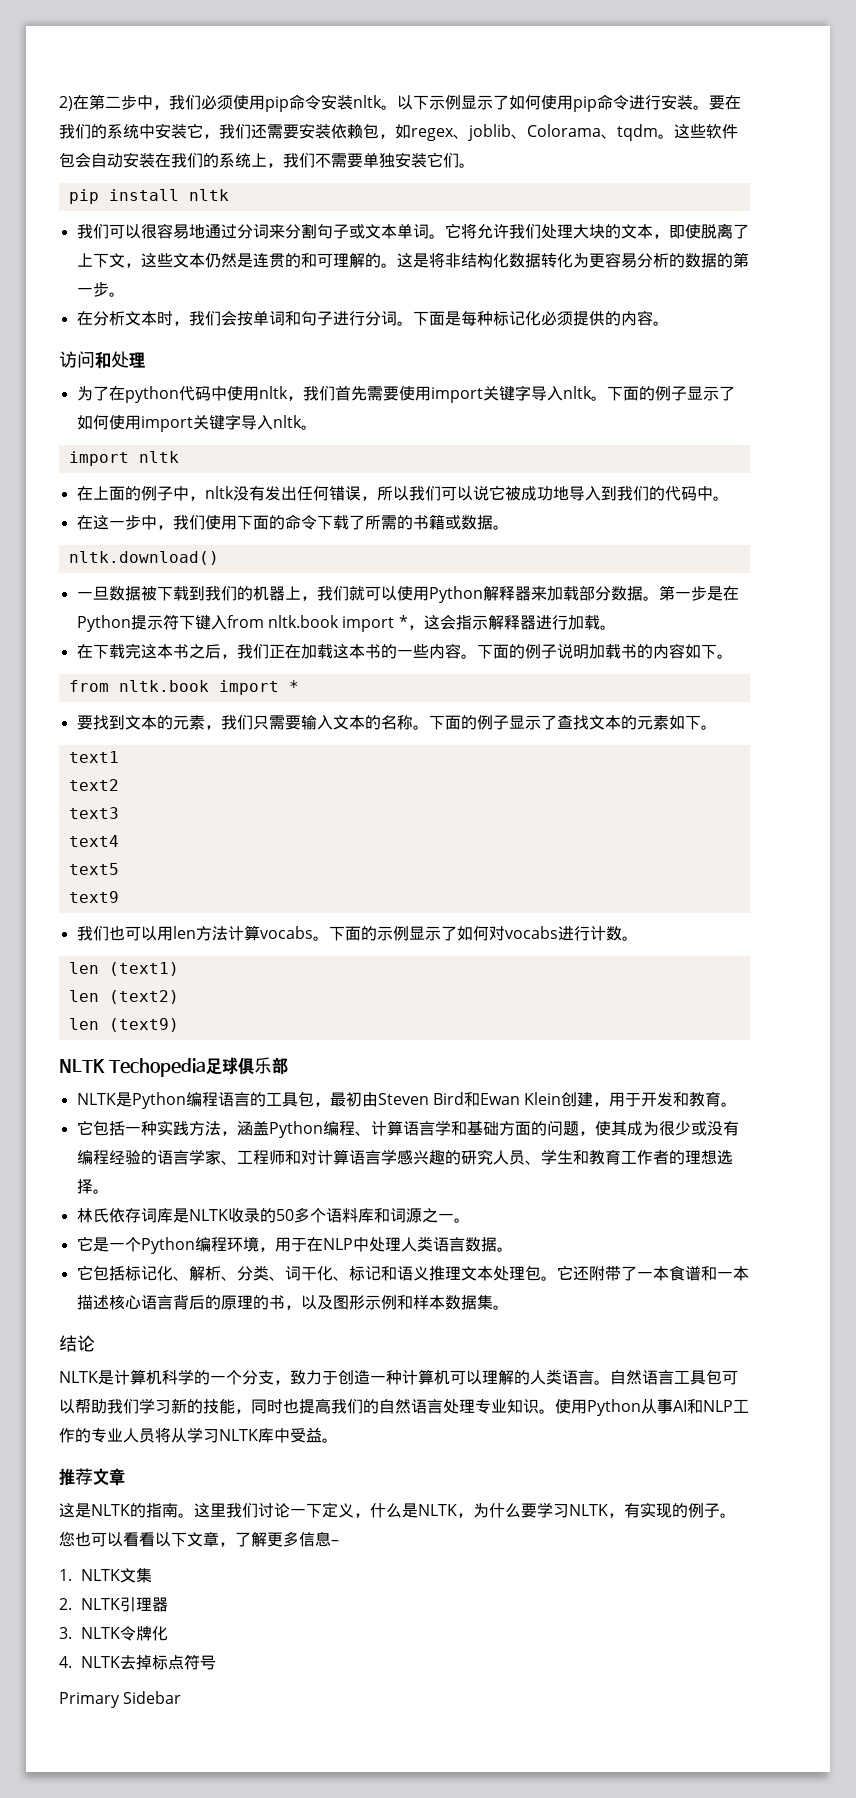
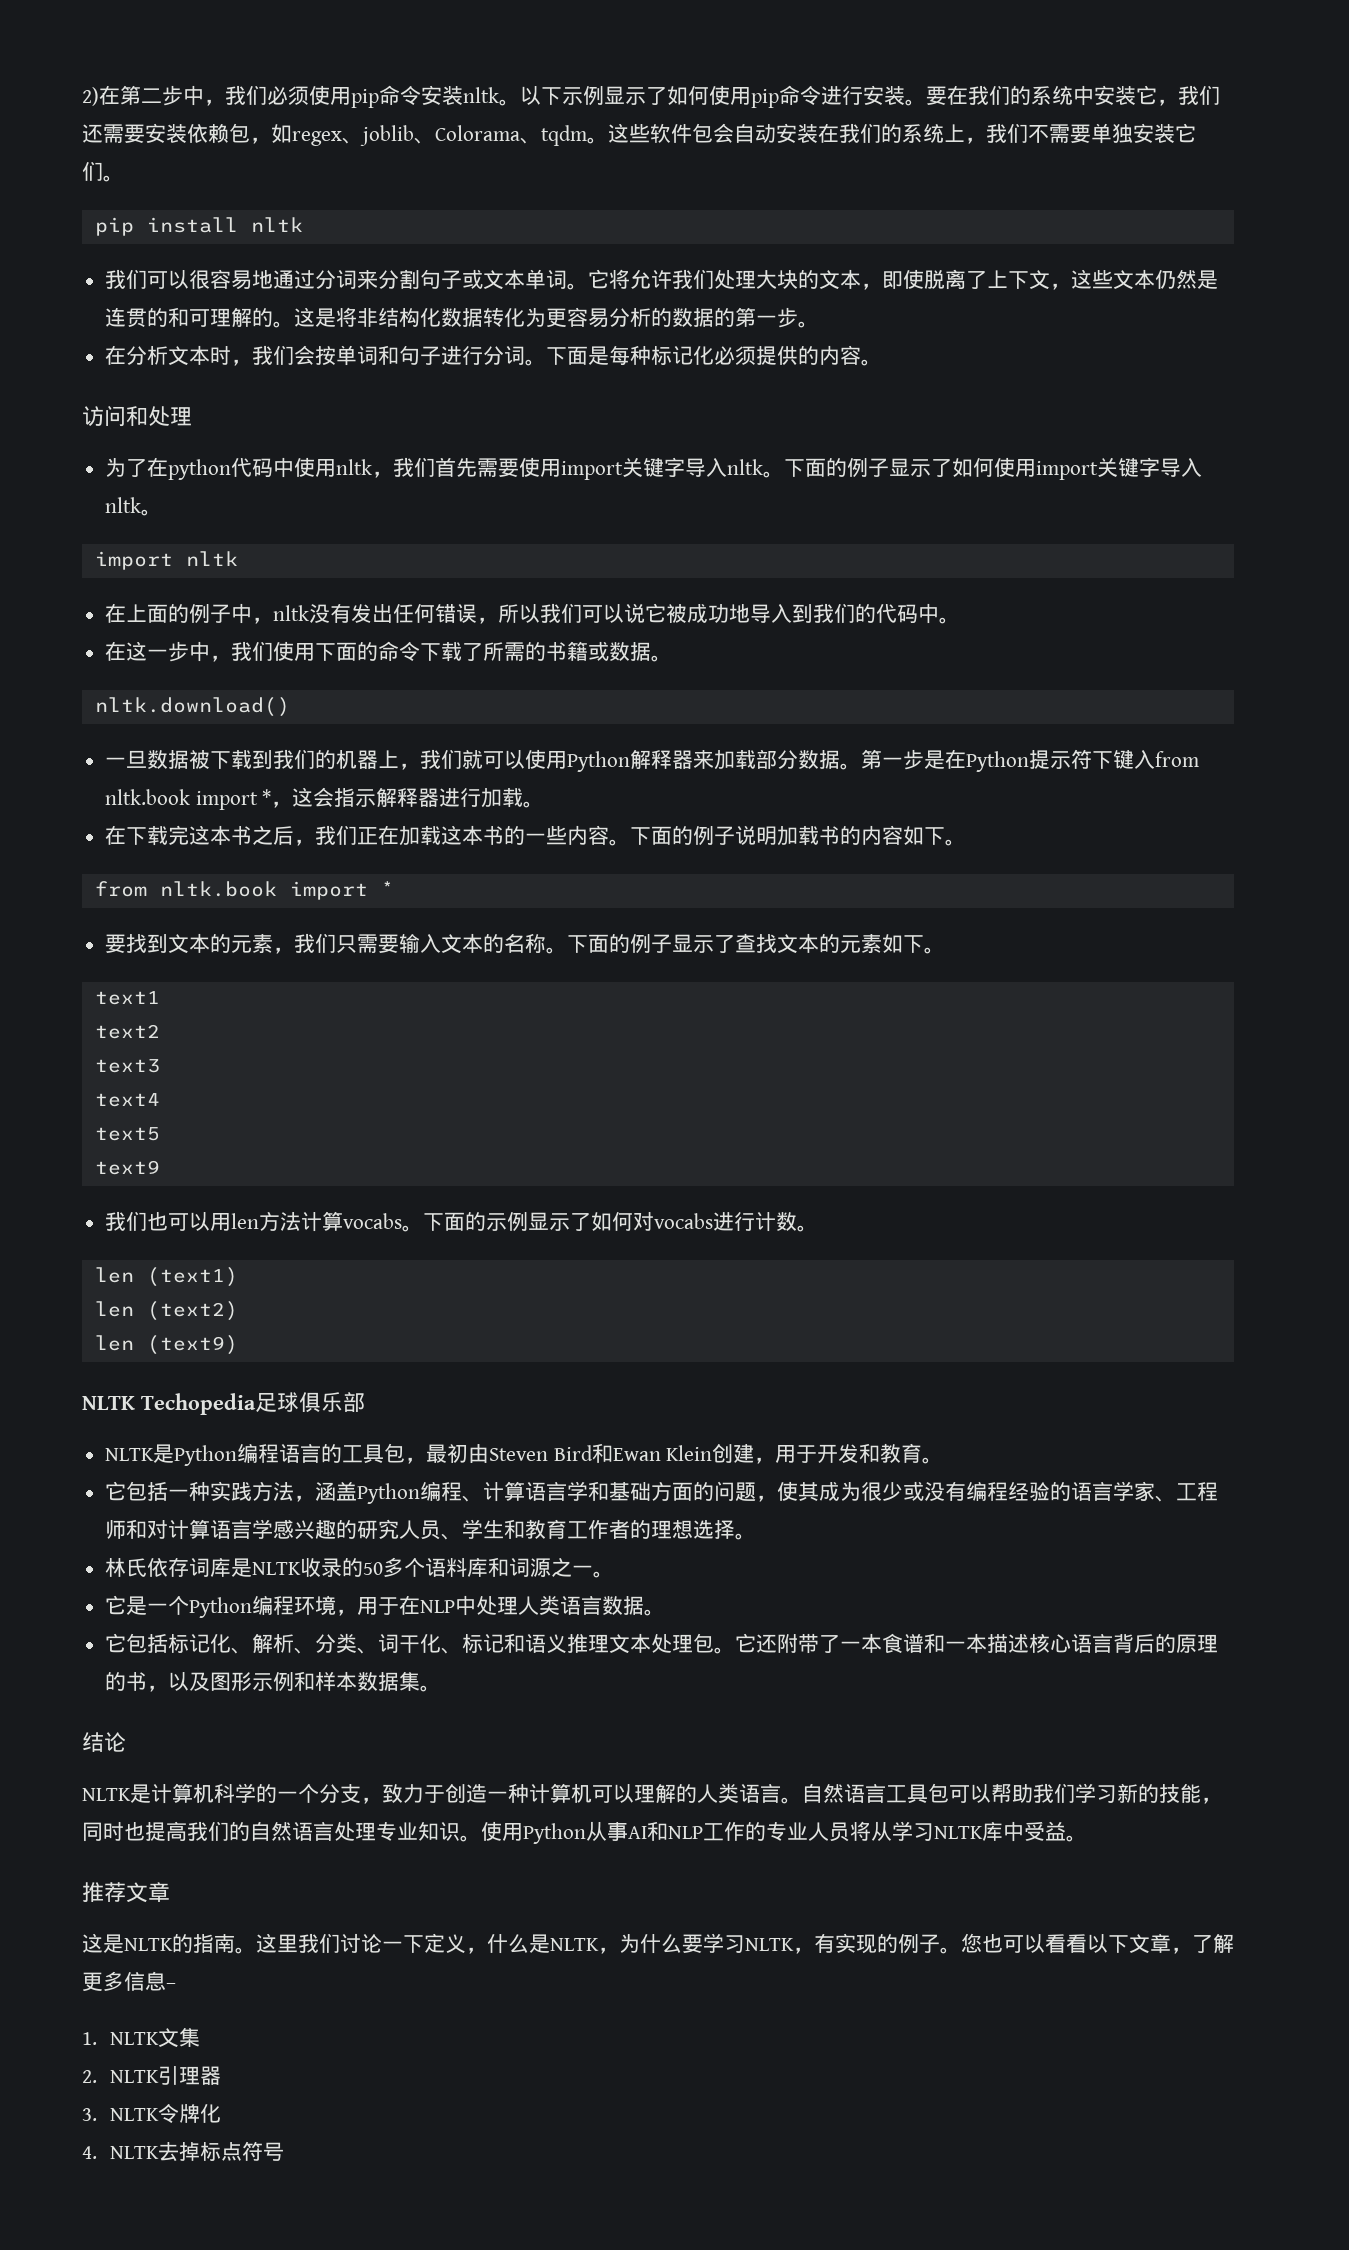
- Primary Sidebar

